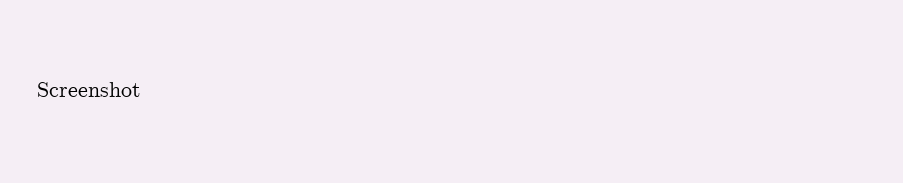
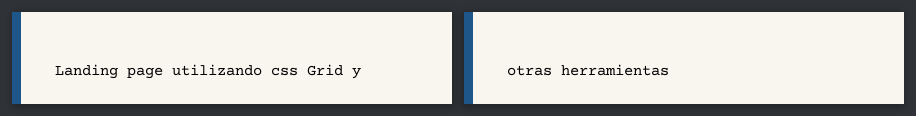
- Screenshot
+ Landing page utilizando css Grid y otras herramientas

